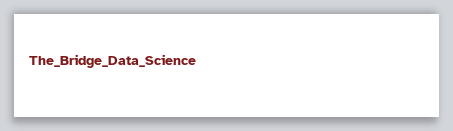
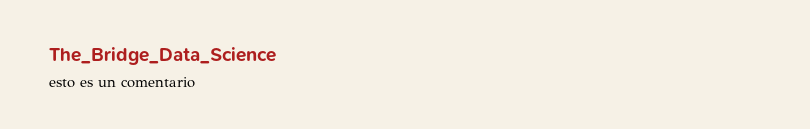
+ esto es un comentario

